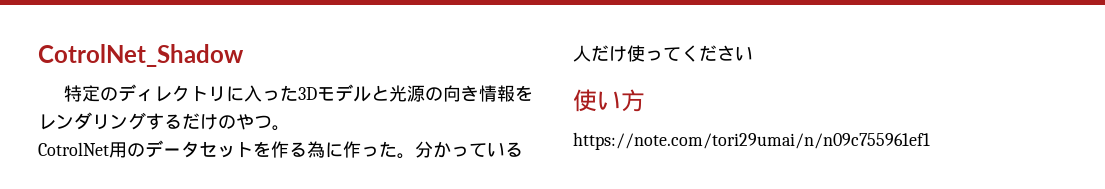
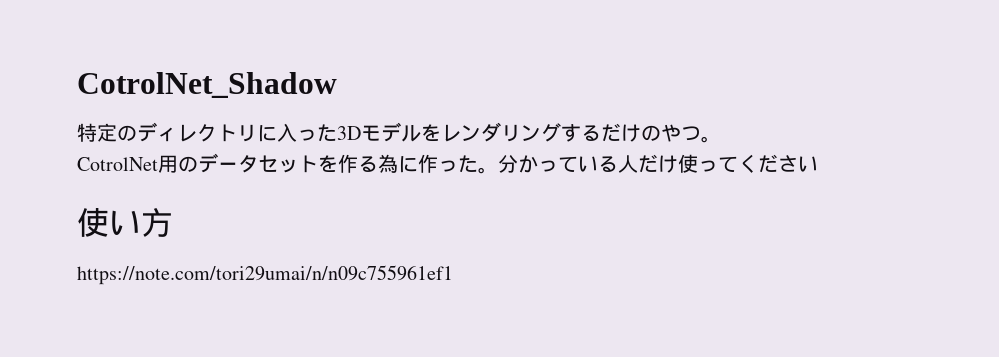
- 特定のディレクトリに入った3Dモデルと光源の向き情報をレンダリングするだけのやつ。
+ 特定のディレクトリに入った3Dモデルをレンダリングするだけのやつ。

